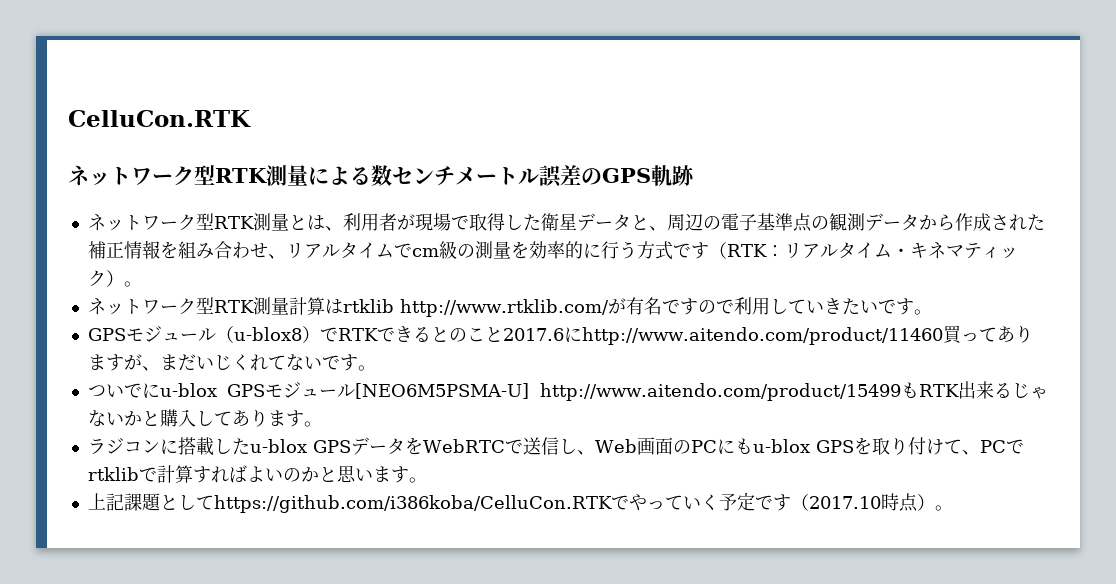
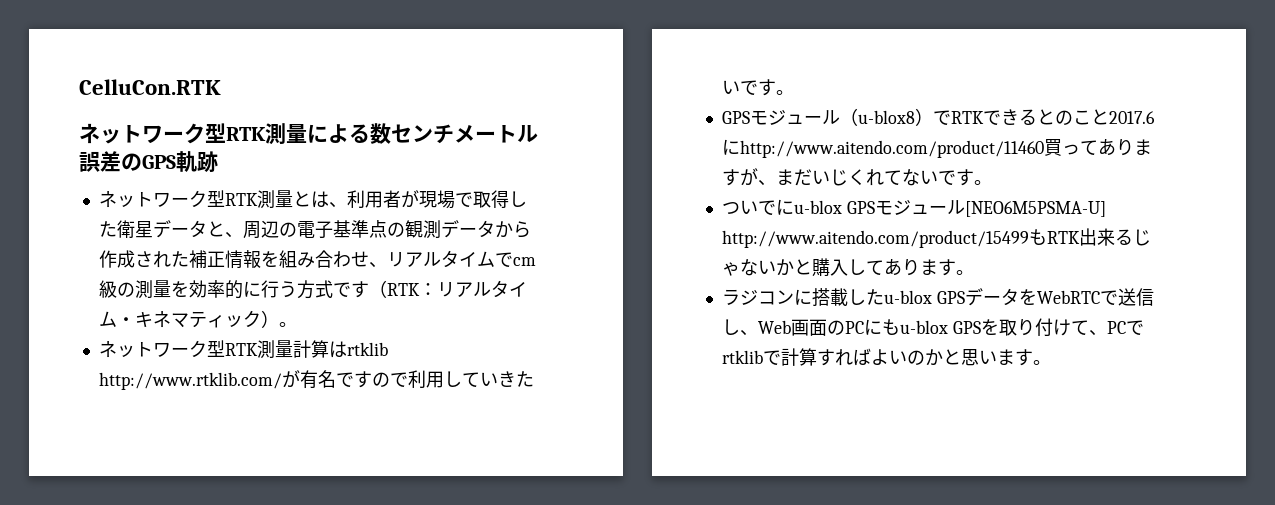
- 上記課題としてhttps://github.com/i386koba/CelluCon.RTKでやっていく予定です（2017.10時点）。

